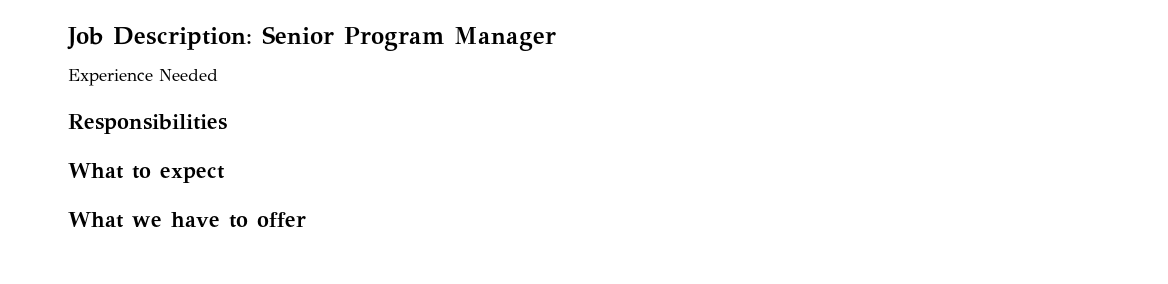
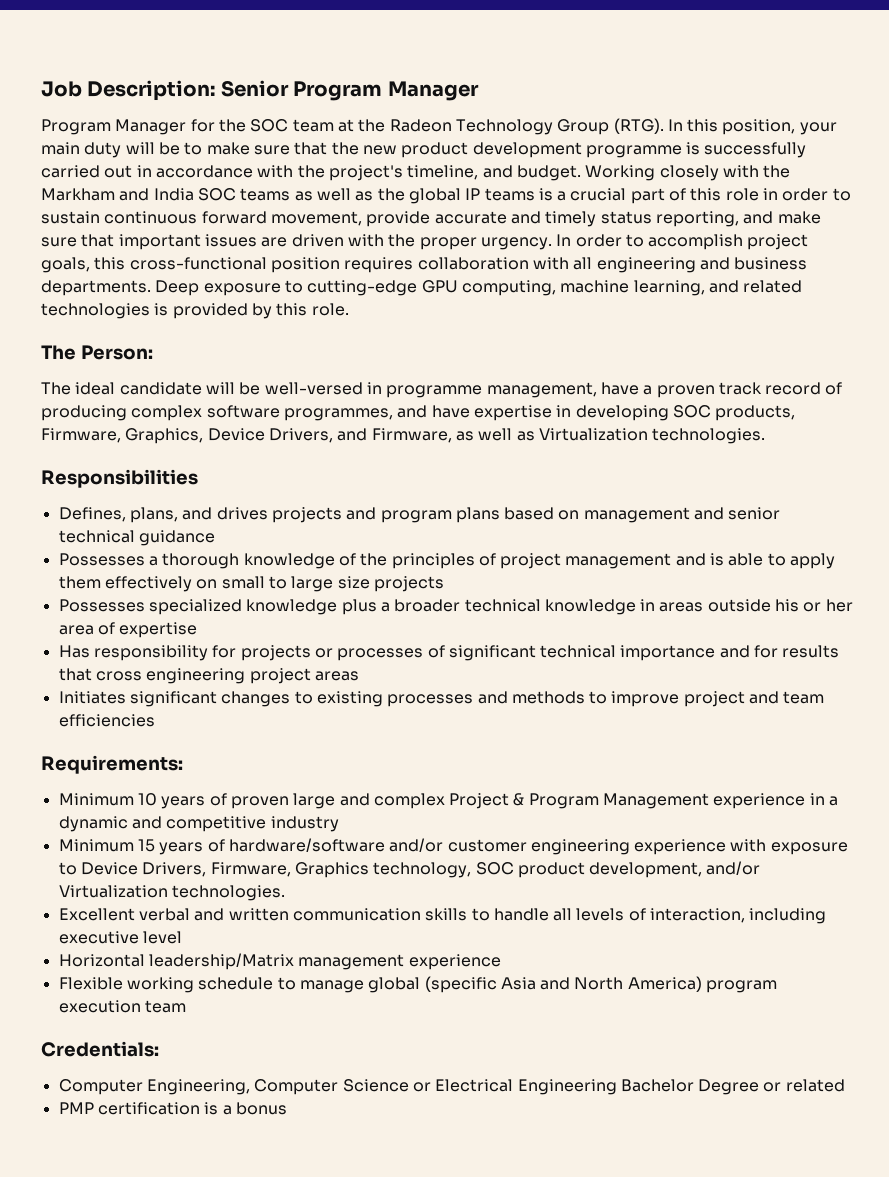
- Experience Needed
+ Program Manager for the SOC team at the Radeon Technology Group (RTG). In this position, your main duty will be to make sure that the new product development programme is successfully carried out in accordance with the project's timeline, and budget. Working closely with the Markham and India SOC teams as well as the global IP teams is a crucial part of this role in order to sustain continuous forward movement, provide accurate and timely status reporting, and make sure that important issues are driven with the proper urgency. In order to accomplish project goals, this cross-functional position requires collaboration with all engineering and business departments. Deep exposure to cutting-edge GPU computing, machine learning, and related technologies is provided by this role.
+ The Person:
+ The ideal candidate will be well-versed in programme management, have a proven track record of producing complex software programmes, and have expertise in developing SOC products, Firmware, Graphics, Device Drivers, and Firmware, as well as Virtualization technologies.
  Responsibilities
- What to expect
- What we have to offer
+ Defines, plans, and drives projects and program plans based on management and senior technical guidance
+ Possesses a thorough knowledge of the principles of project management and is able to apply them effectively on small to large size projects
+ Possesses specialized knowledge plus a broader technical knowledge in areas outside his or her area of expertise
+ Has responsibility for projects or processes of significant technical importance and for results that cross engineering project areas
+ Initiates significant changes to existing processes and methods to improve project and team efficiencies
+ Requirements:
+ Minimum 10 years of proven large and complex Project & Program Management experience in a dynamic and competitive industry
+ Minimum 15 years of hardware/software and/or customer engineering experience with exposure to Device Drivers, Firmware, Graphics technology, SOC product development, and/or Virtualization technologies.
+ Excellent verbal and written communication skills to handle all levels of interaction, including executive level
+ Horizontal leadership/Matrix management experience
+ Flexible working schedule to manage global (specific Asia and North America) program execution team
+ Credentials:
+ Computer Engineering, Computer Science or Electrical Engineering Bachelor Degree or related
+ PMP certification is a bonus

